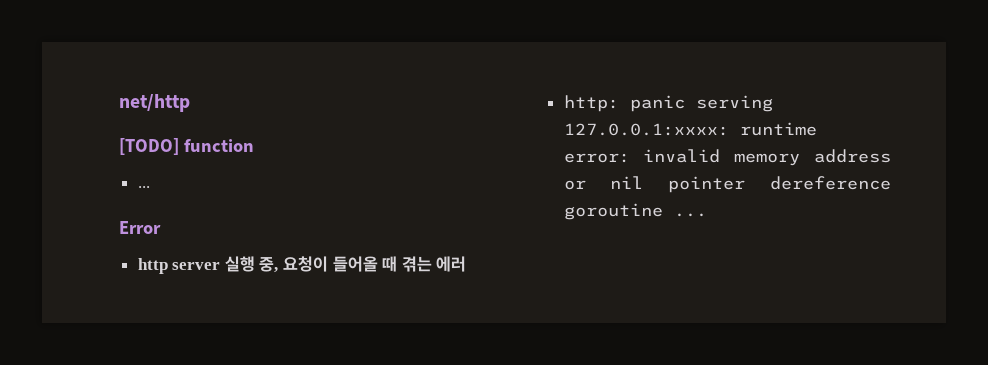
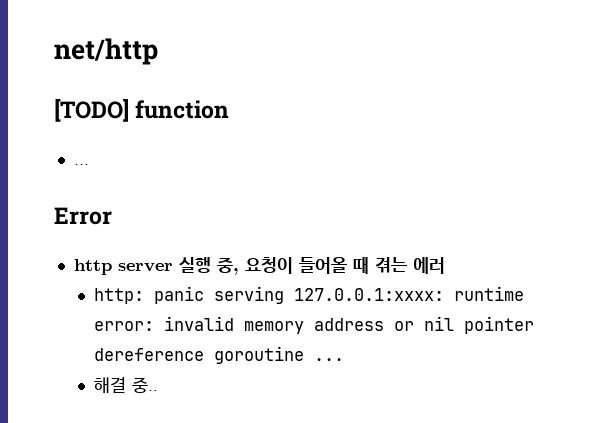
+ 해결 중..

